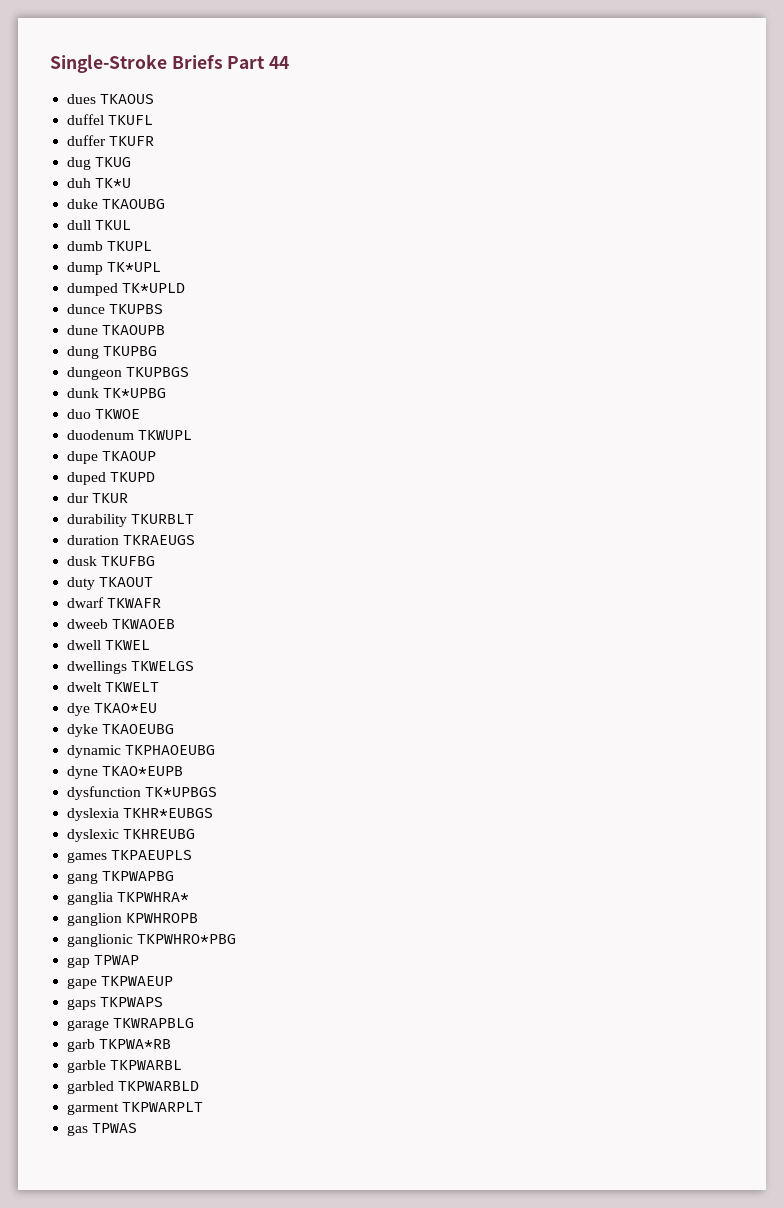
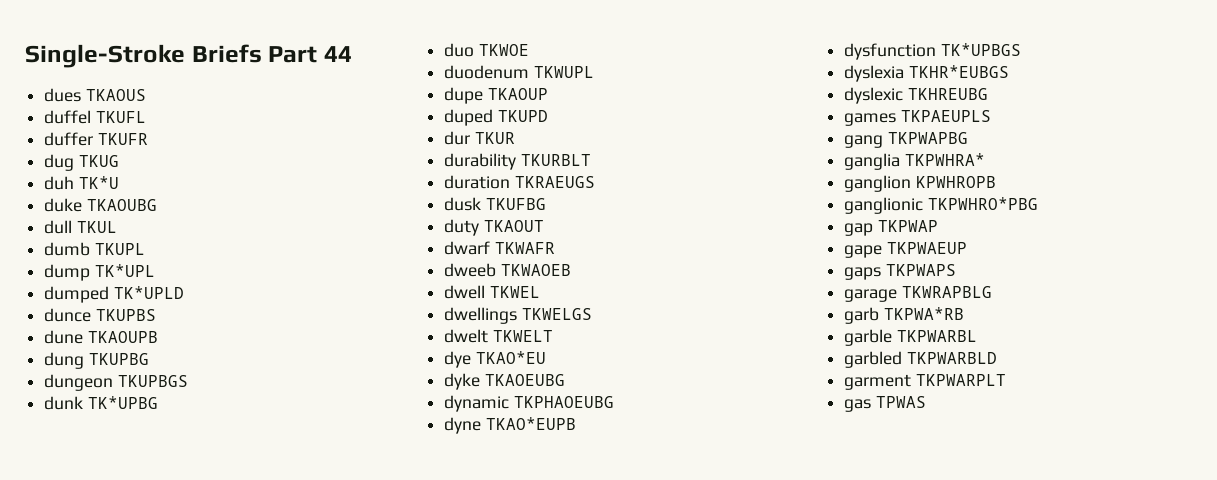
- gap TPWAP
+ gap TKPWAP

